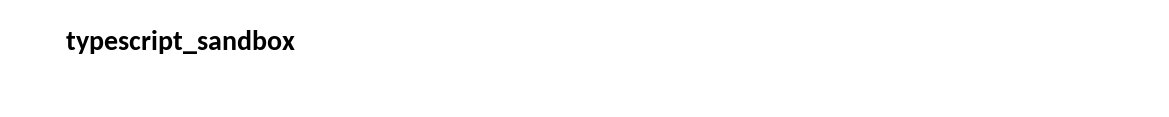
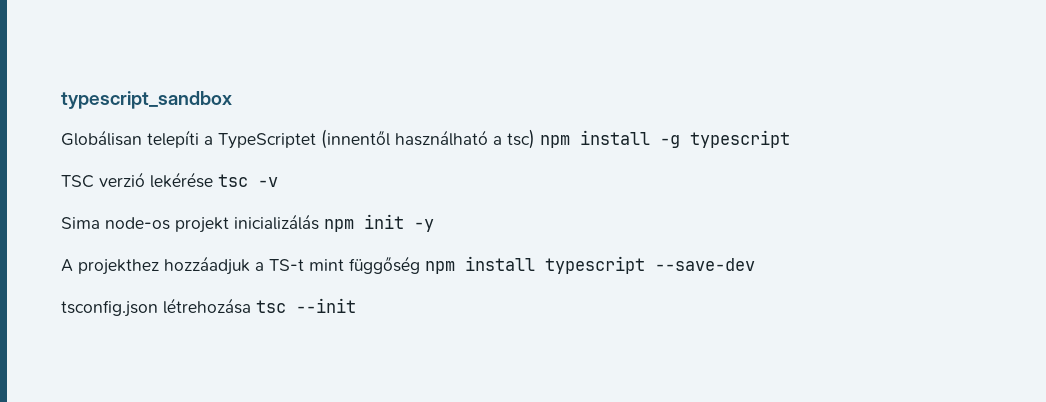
+ Globálisan telepíti a TypeScriptet (innentől használható a tsc) npm install -g typescript
+ TSC verzió lekérése tsc -v
+ Sima node-os projekt inicializálás npm init -y
+ A projekthez hozzáadjuk a TS-t mint függőség npm install typescript --save-dev
+ tsconfig.json létrehozása tsc --init

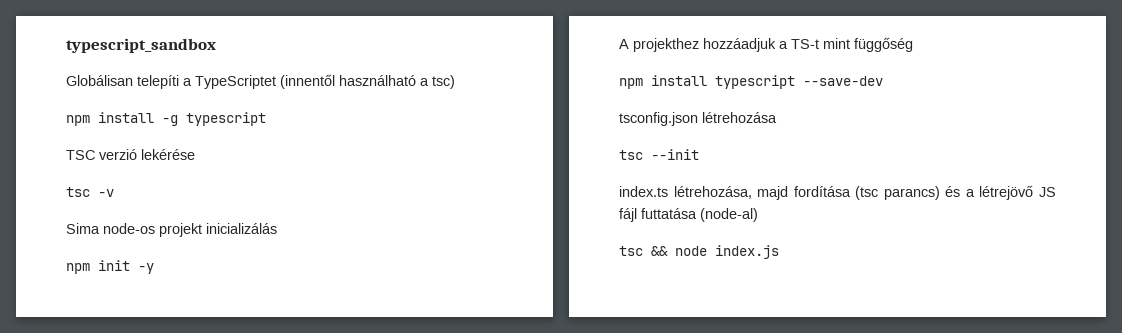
- Globálisan telepíti a TypeScriptet (innentől használható a tsc) npm install -g typescript
+ Globálisan telepíti a TypeScriptet (innentől használható a tsc)
+ npm install -g typescript
- TSC verzió lekérése tsc -v
+ TSC verzió lekérése
+ tsc -v
- Sima node-os projekt inicializálás npm init -y
+ Sima node-os projekt inicializálás
+ npm init -y
- A projekthez hozzáadjuk a TS-t mint függőség npm install typescript --save-dev
+ A projekthez hozzáadjuk a TS-t mint függőség
+ npm install typescript --save-dev
- tsconfig.json létrehozása tsc --init
+ tsconfig.json létrehozása
+ tsc --init
+ index.ts létrehozása, majd fordítása (tsc parancs) és a létrejövő JS fájl futtatása (node-al)
+ tsc && node index.js

